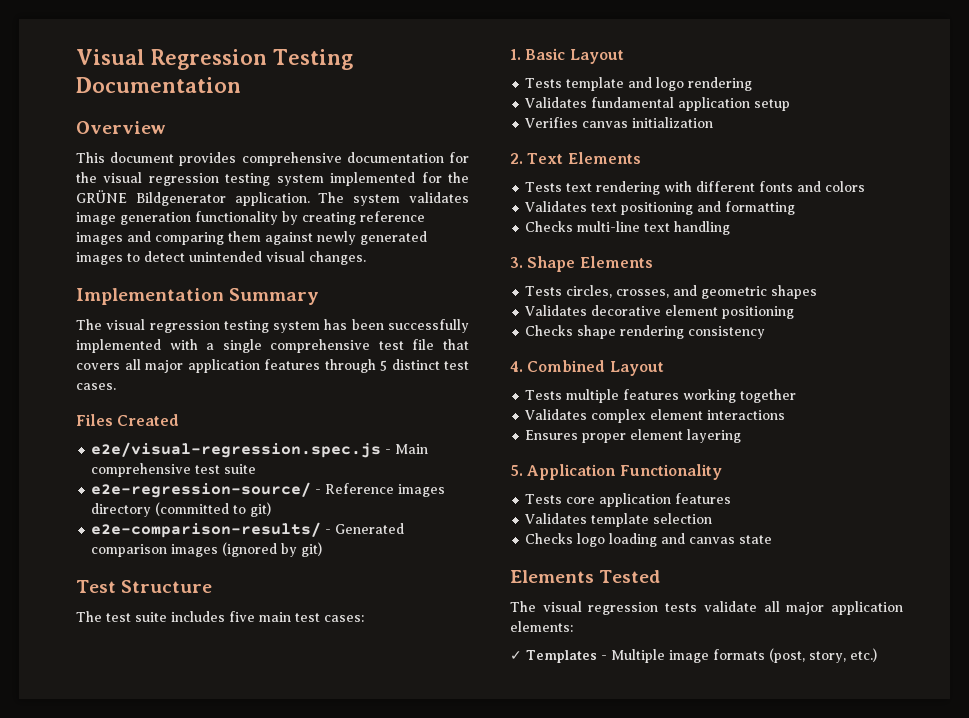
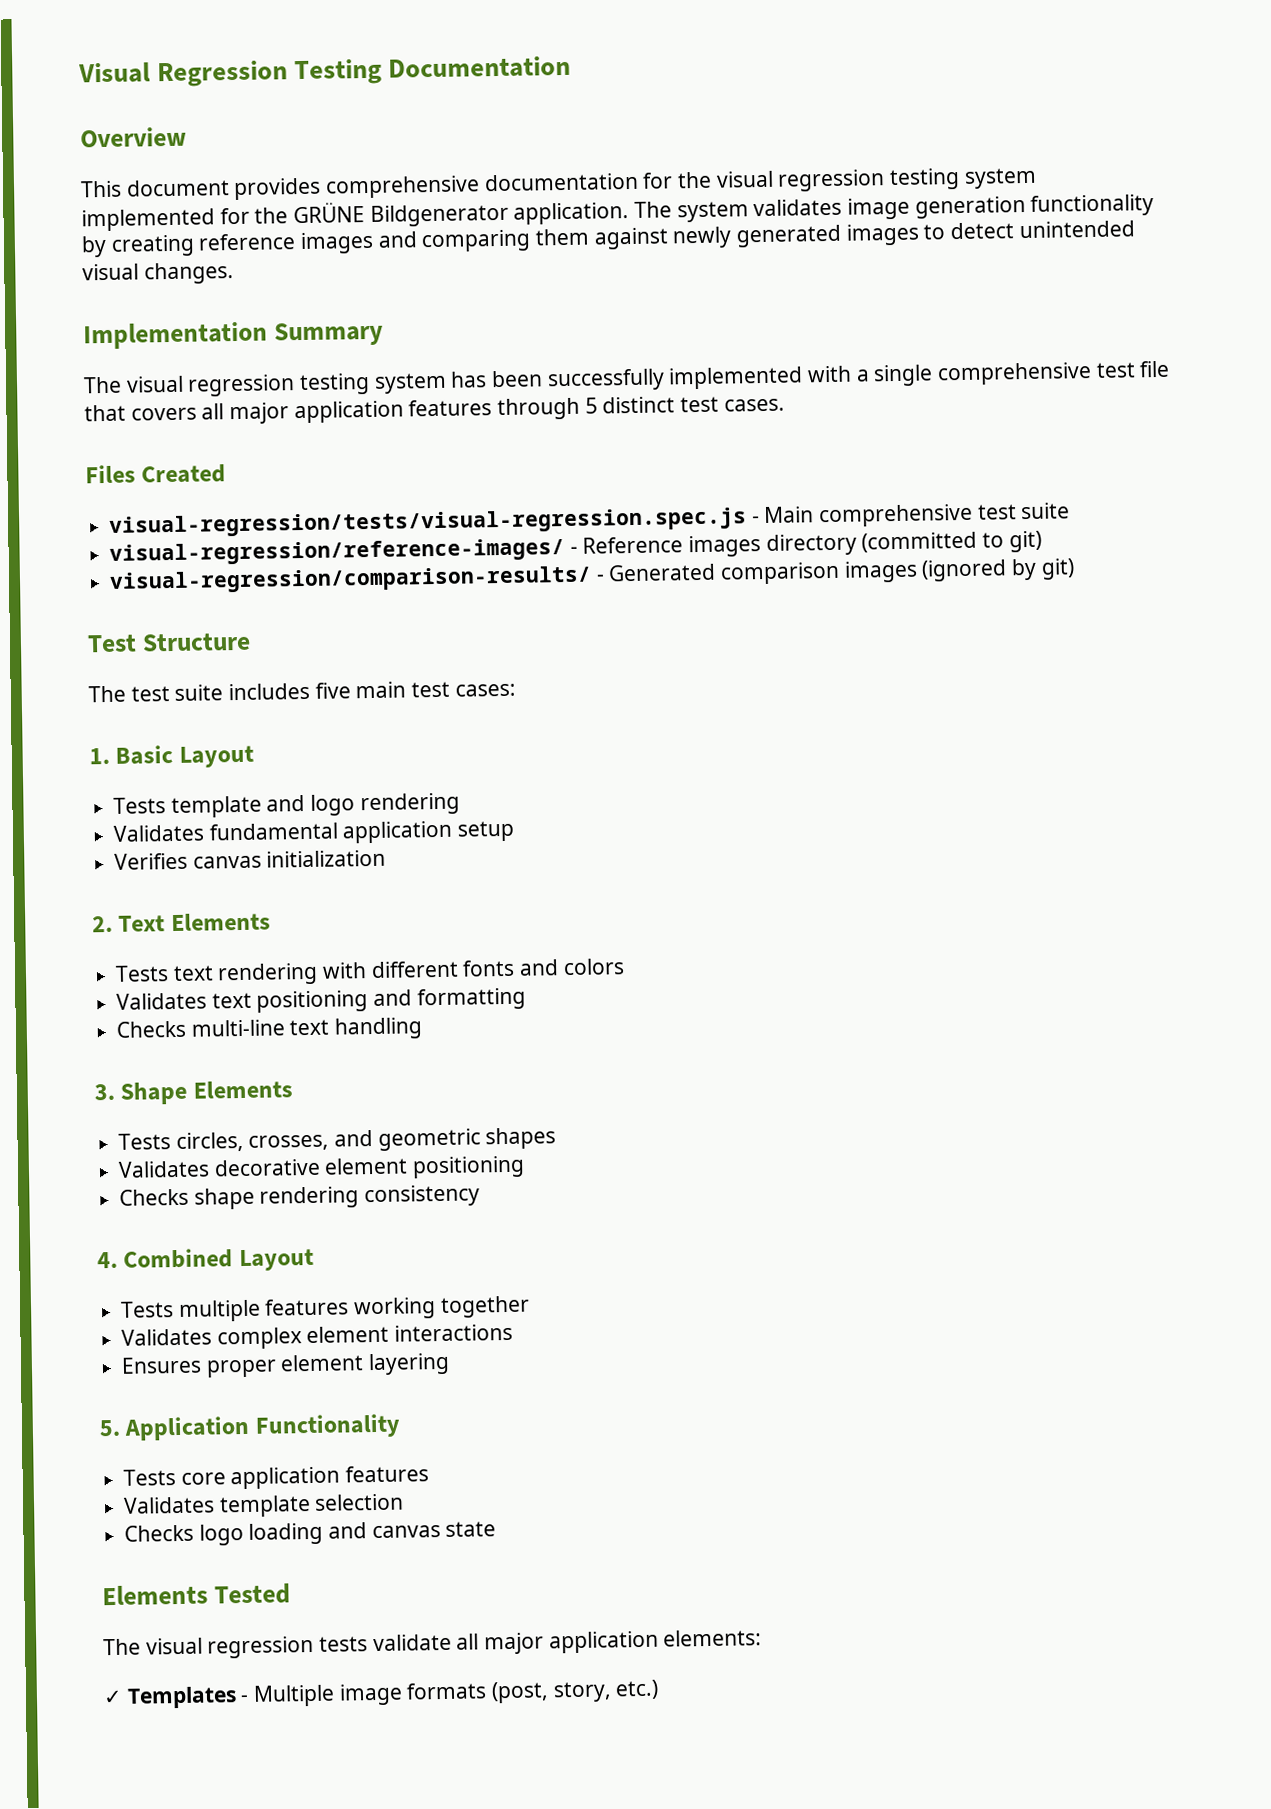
- e2e/visual-regression.spec.js - Main comprehensive test suite
+ visual-regression/tests/visual-regression.spec.js - Main comprehensive test suite
- e2e-regression-source/ - Reference images directory (committed to git)
+ visual-regression/reference-images/ - Reference images directory (committed to git)
- e2e-comparison-results/ - Generated comparison images (ignored by git)
+ visual-regression/comparison-results/ - Generated comparison images (ignored by git)

